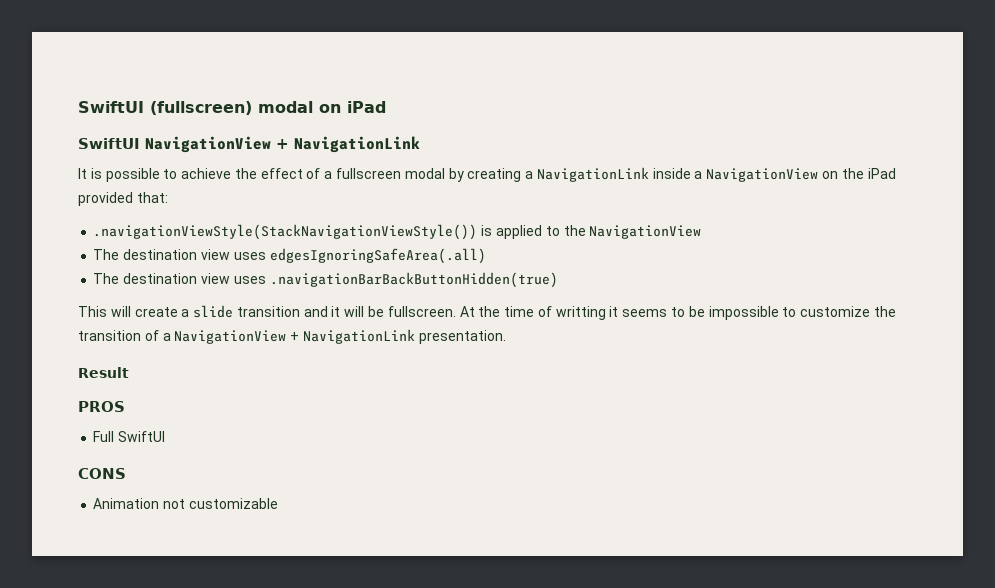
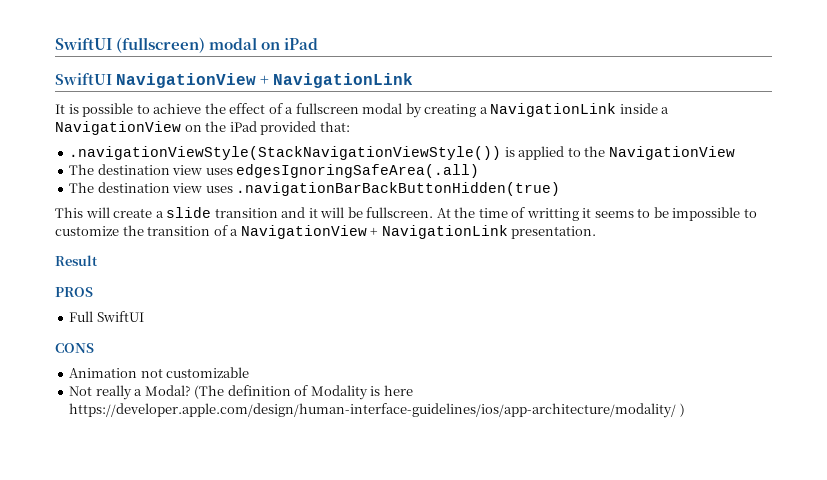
+ Not really a Modal? (The definition of Modality is here https://developer.apple.com/design/human-interface-guidelines/ios/app-architecture/modality/ )

